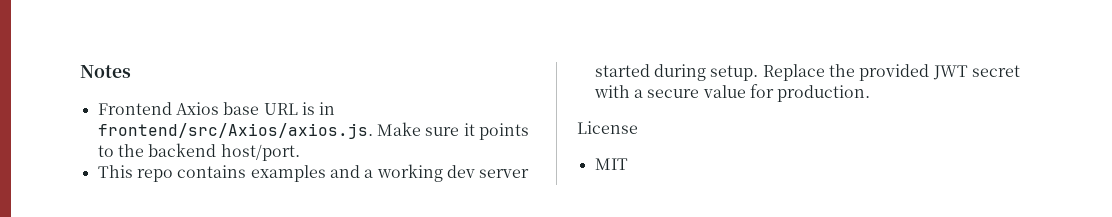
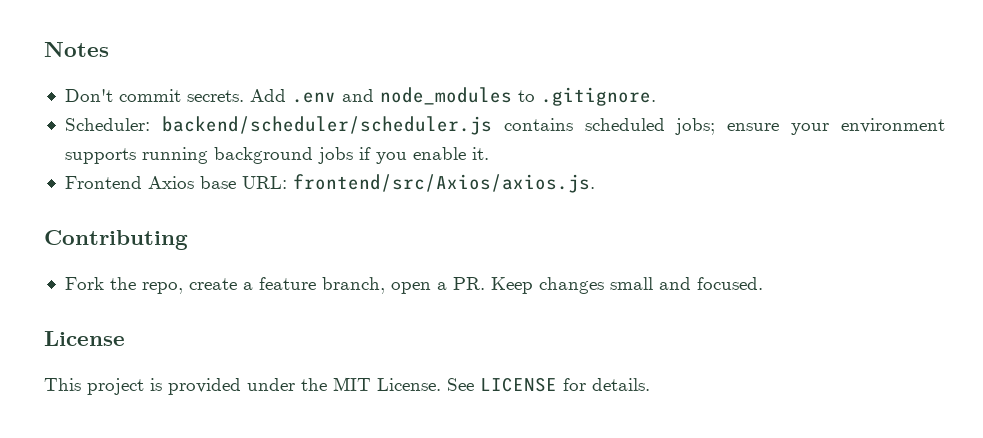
- Frontend Axios base URL is in frontend/src/Axios/axios.js. Make sure it points to the backend host/port.
- This repo contains examples and a working dev server started during setup. Replace the provided JWT secret with a secure value for production.
+ Don't commit secrets. Add .env and node_modules to .gitignore.
+ Scheduler: backend/scheduler/scheduler.js contains scheduled jobs; ensure your environment supports running background jobs if you enable it.
+ Frontend Axios base URL: frontend/src/Axios/axios.js.
+ Contributing
+ Fork the repo, create a feature branch, open a PR. Keep changes small and focused.
  License
- MIT
+ This project is provided under the MIT License. See LICENSE for details.

